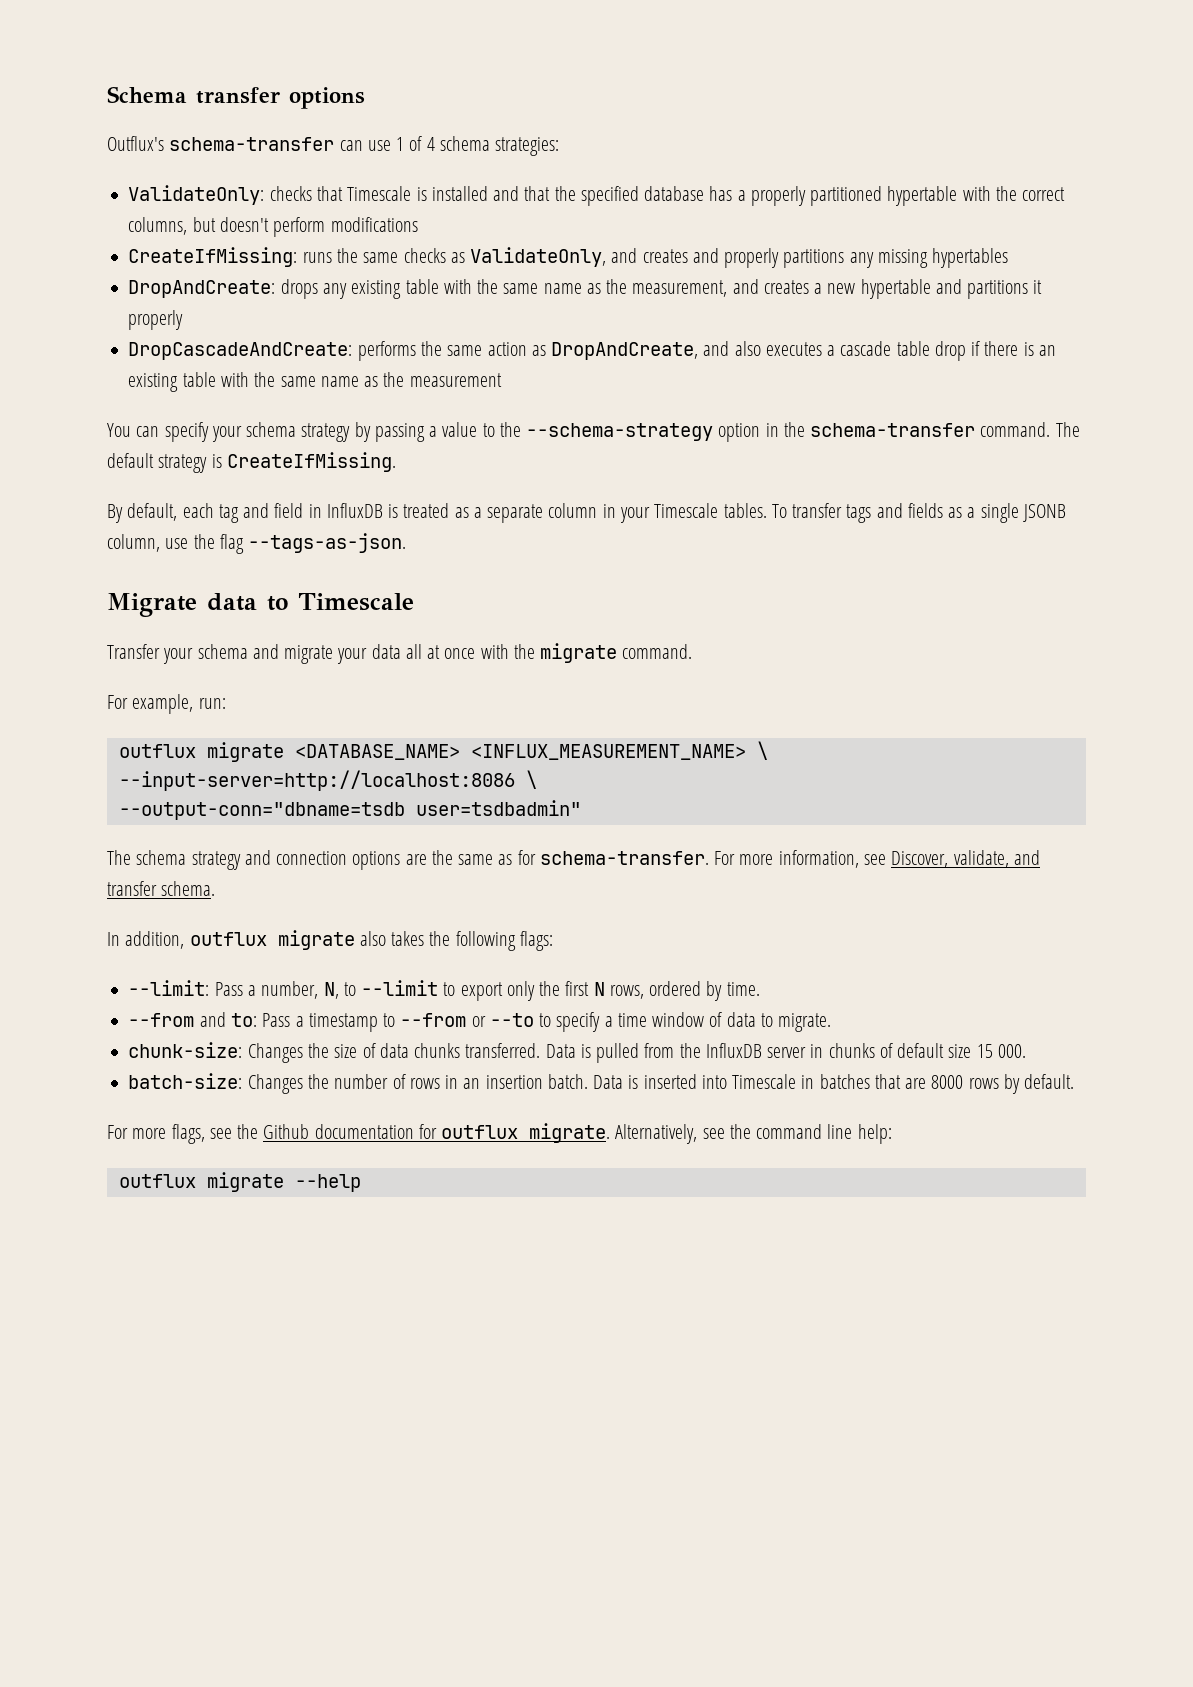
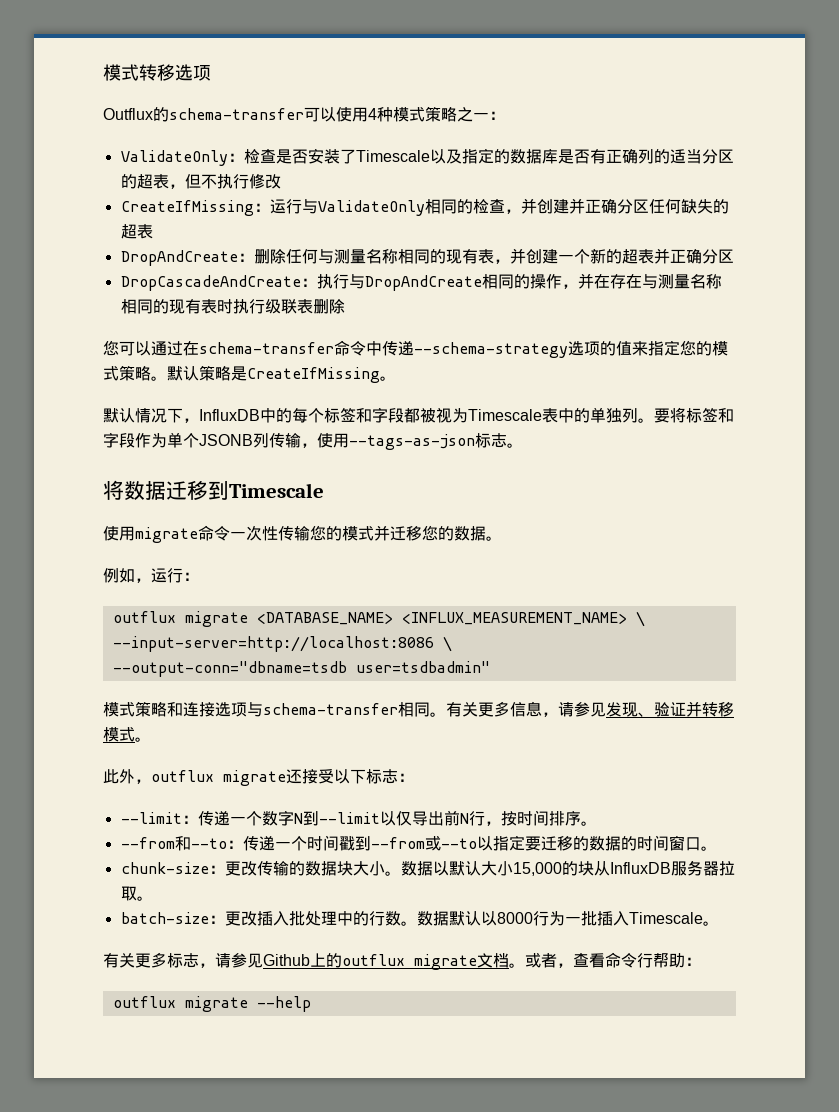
- Schema transfer options
- Outflux's schema-transfer can use 1 of 4 schema strategies:
- ValidateOnly: checks that Timescale is installed and that the specified database has a properly partitioned hypertable with the correct columns, but doesn't perform modifications
- CreateIfMissing: runs the same checks as ValidateOnly, and creates and properly partitions any missing hypertables
- DropAndCreate: drops any existing table with the same name as the measurement, and creates a new hypertable and partitions it properly
- DropCascadeAndCreate: performs the same action as DropAndCreate, and also executes a cascade table drop if there is an existing table with the same name as the measurement
- You can specify your schema strategy by passing a value to the --schema-strategy option in the schema-transfer command. The default strategy is CreateIfMissing.
- By default, each tag and field in InfluxDB is treated as a separate column in your Timescale tables. To transfer tags and fields as a single JSONB column, use the flag --tags-as-json.
- Migrate data to Timescale
- Transfer your schema and migrate your data all at once with the migrate command.
- For example, run:
+ 模式转移选项
+ Outflux的schema-transfer可以使用4种模式策略之一：
+ ValidateOnly：检查是否安装了Timescale以及指定的数据库是否有正确列的适当分区的超表，但不执行修改
+ CreateIfMissing：运行与ValidateOnly相同的检查，并创建并正确分区任何缺失的超表
+ DropAndCreate：删除任何与测量名称相同的现有表，并创建一个新的超表并正确分区
+ DropCascadeAndCreate：执行与DropAndCreate相同的操作，并在存在与测量名称相同的现有表时执行级联表删除
+ 您可以通过在schema-transfer命令中传递--schema-strategy选项的值来指定您的模式策略。默认策略是CreateIfMissing。
+ 默认情况下，InfluxDB中的每个标签和字段都被视为Timescale表中的单独列。要将标签和字段作为单个JSONB列传输，使用--tags-as-json标志。
+ 将数据迁移到Timescale
+ 使用migrate命令一次性传输您的模式并迁移您的数据。
+ 例如，运行：
- The schema strategy and connection options are the same as for schema-transfer. For more information, see Discover, validate, and transfer schema.
- In addition, outflux migrate also takes the following flags:
- --limit: Pass a number, N, to --limit to export only the first N rows, ordered by time.
- --from and to: Pass a timestamp to --from or --to to specify a time window of data to migrate.
- chunk-size: Changes the size of data chunks transferred. Data is pulled from the InfluxDB server in chunks of default size 15 000.
- batch-size: Changes the number of rows in an insertion batch. Data is inserted into Timescale in batches that are 8000 rows by default.
- For more flags, see the Github documentation for outflux migrate. Alternatively, see the command line help:
+ 模式策略和连接选项与schema-transfer相同。有关更多信息，请参见发现、验证并转移模式。
+ 此外，outflux migrate还接受以下标志：
+ --limit：传递一个数字N到--limit以仅导出前N行，按时间排序。
+ --from和--to：传递一个时间戳到--from或--to以指定要迁移的数据的时间窗口。
+ chunk-size：更改传输的数据块大小。数据以默认大小15,000的块从InfluxDB服务器拉取。
+ batch-size：更改插入批处理中的行数。数据默认以8000行为一批插入Timescale。
+ 有关更多标志，请参见Github上的outflux migrate文档。或者，查看命令行帮助：

